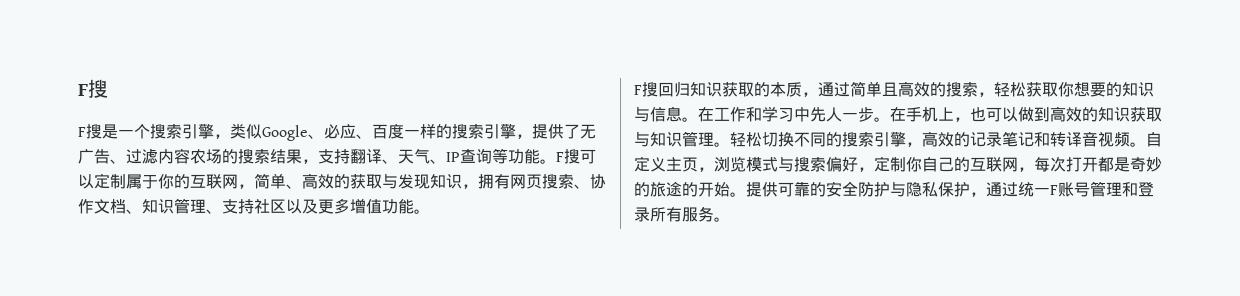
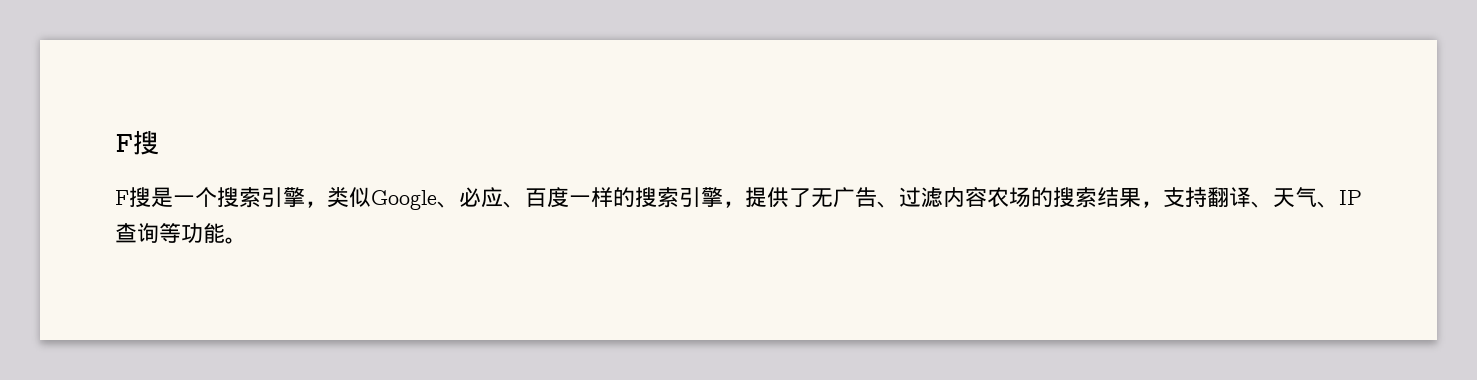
- F搜可以定制属于你的互联网，简单、高效的获取与发现知识，拥有网页搜索、协作文档、知识管理、支持社区以及更多增值功能。
- F搜回归知识获取的本质，通过简单且高效的搜索，轻松获取你想要的知识与信息。在工作和学习中先人一步。在手机上，也可以做到高效的知识获取与知识管理。轻松切换不同的搜索引擎，高效的记录笔记和转译音视频。自定义主页，浏览模式与搜索偏好，定制你自己的互联网，每次打开都是奇妙的旅途的开始。提供可靠的安全防护与隐私保护，通过统一F账号管理和登录所有服务。

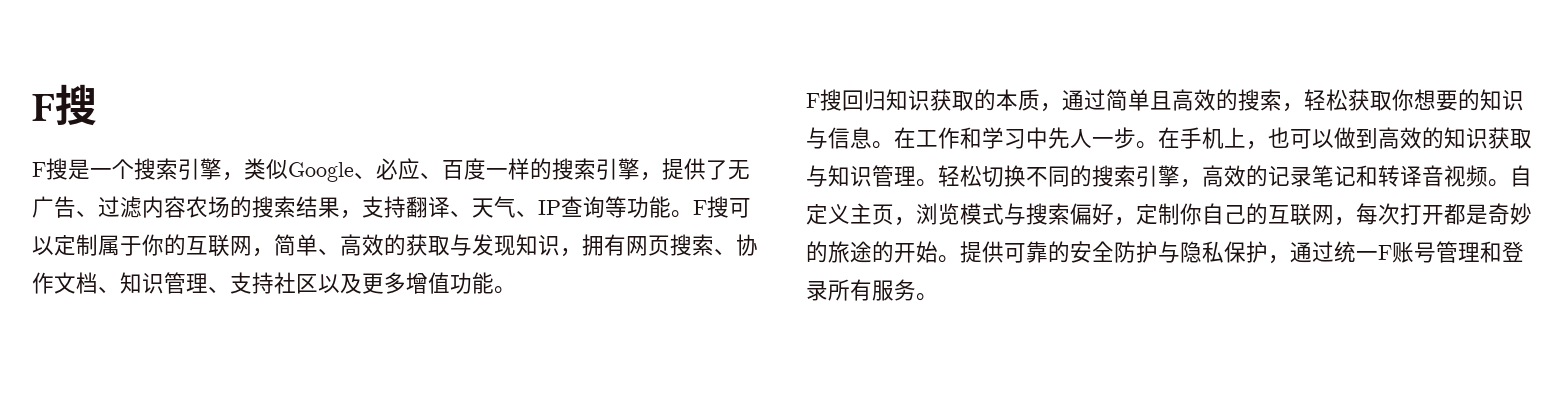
+ F搜可以定制属于你的互联网，简单、高效的获取与发现知识，拥有网页搜索、协作文档、知识管理、支持社区以及更多增值功能。
+ F搜回归知识获取的本质，通过简单且高效的搜索，轻松获取你想要的知识与信息。在工作和学习中先人一步。在手机上，也可以做到高效的知识获取与知识管理。轻松切换不同的搜索引擎，高效的记录笔记和转译音视频。自定义主页，浏览模式与搜索偏好，定制你自己的互联网，每次打开都是奇妙的旅途的开始。提供可靠的安全防护与隐私保护，通过统一F账号管理和登录所有服务。

